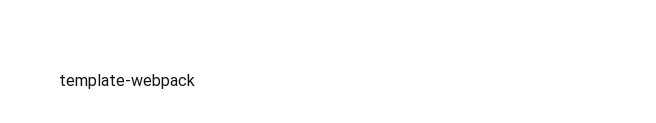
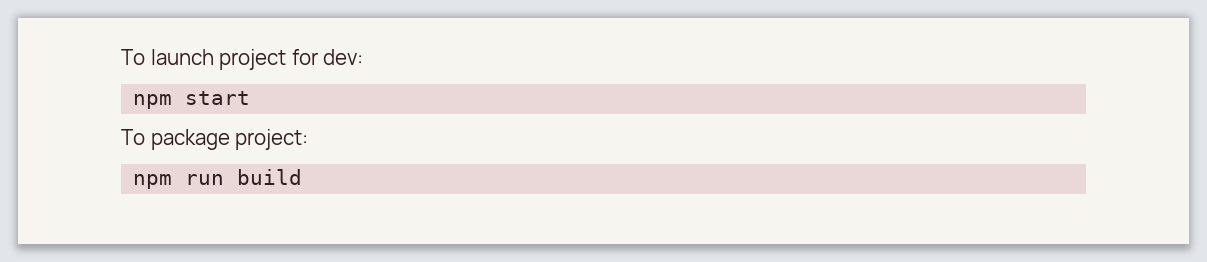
- template-webpack
+ To launch project for dev:
+ npm start
+ To package project:
+ npm run build

